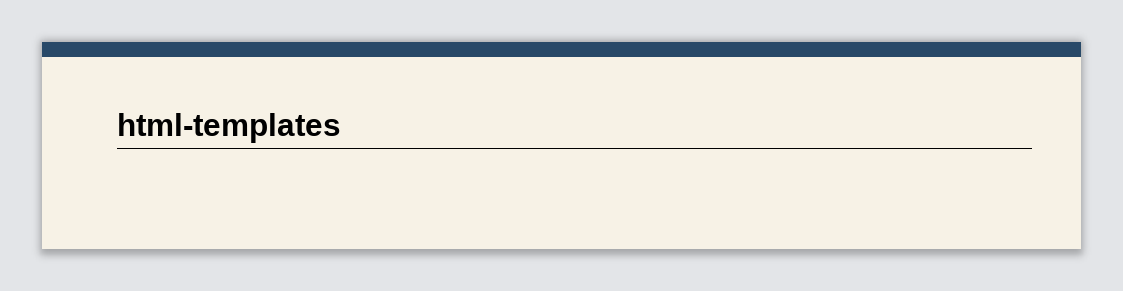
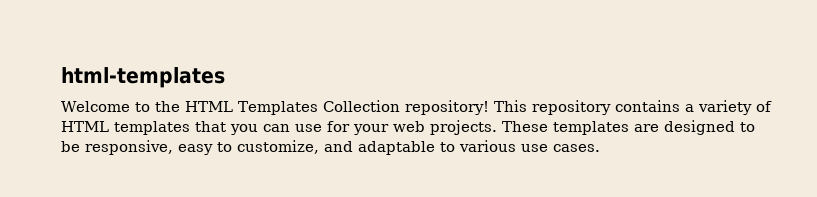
+ Welcome to the HTML Templates Collection repository! This repository contains a variety of HTML templates that you can use for your web projects. These templates are designed to be responsive, easy to customize, and adaptable to various use cases.

